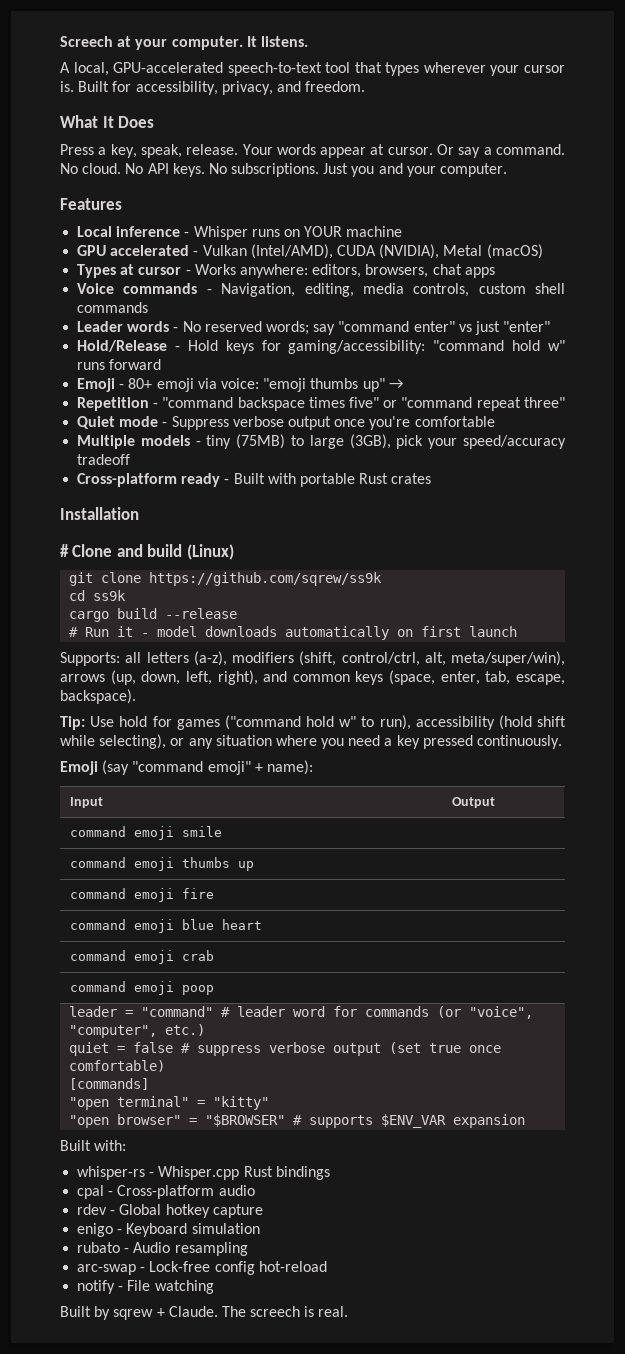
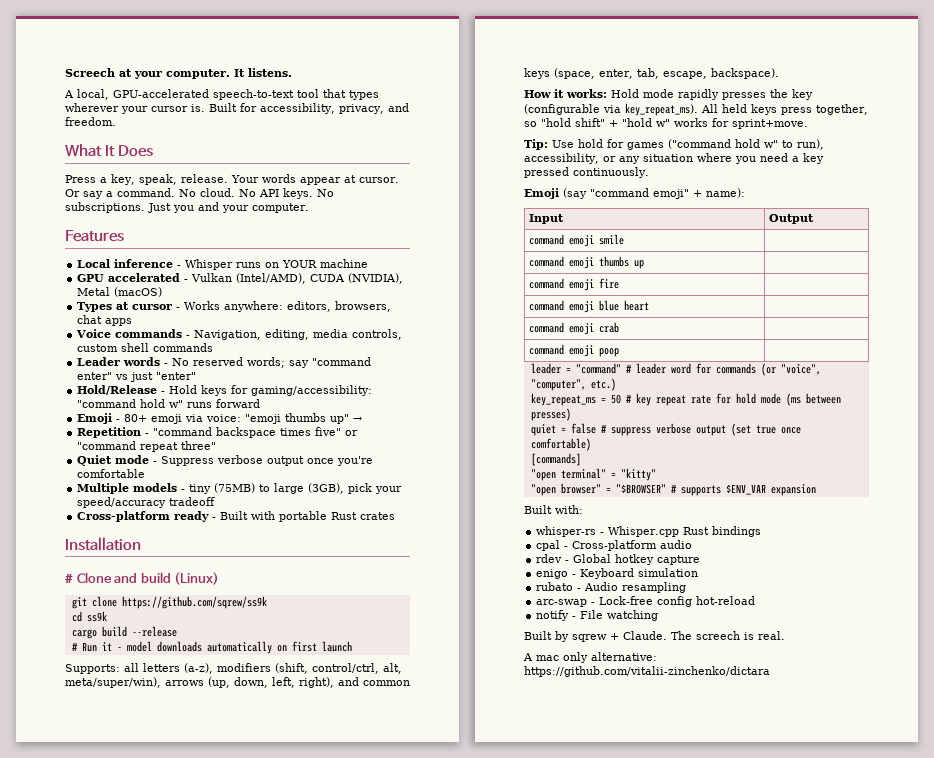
+ How it works: Hold mode rapidly presses the key (configurable via key_repeat_ms). All held keys press together, so "hold shift" + "hold w" works for sprint+move.
- Tip: Use hold for games ("command hold w" to run), accessibility (hold shift while selecting), or any situation where you need a key pressed continuously.
+ Tip: Use hold for games ("command hold w" to run), accessibility, or any situation where you need a key pressed continuously.
+ key_repeat_ms = 50 # key repeat rate for hold mode (ms between presses)
+ A mac only alternative: https://github.com/vitalii-zinchenko/dictara

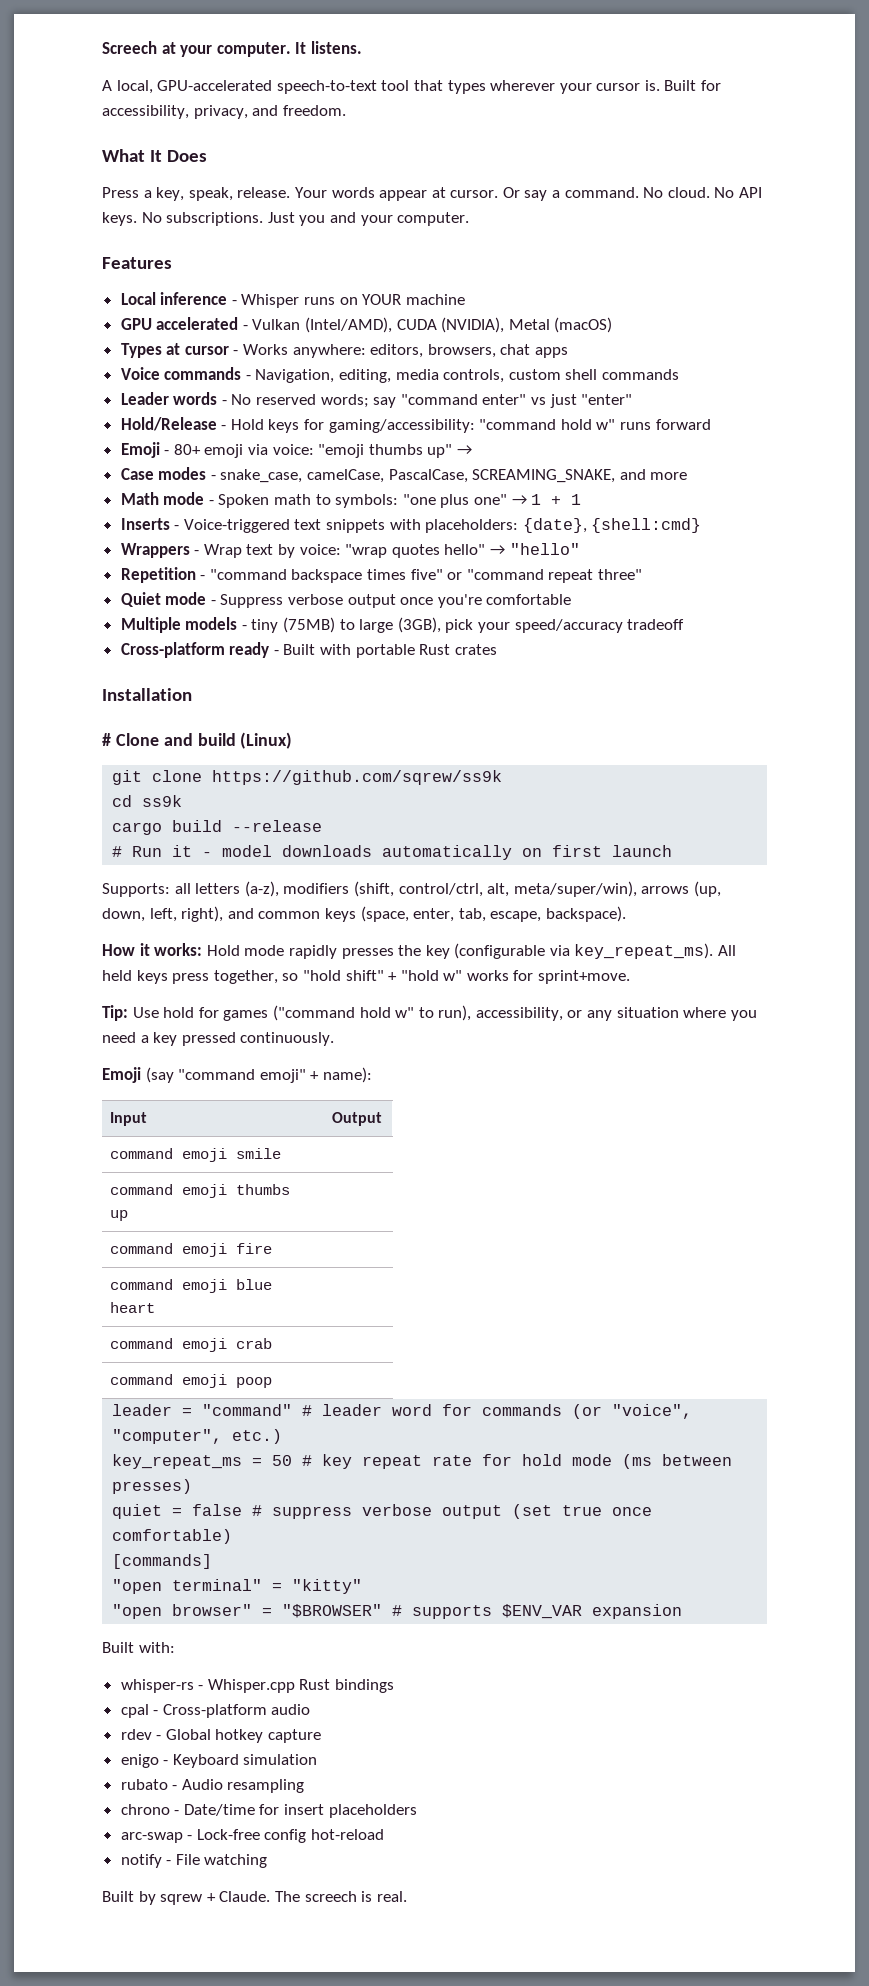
+ Case modes - snake_case, camelCase, PascalCase, SCREAMING_SNAKE, and more
+ Math mode - Spoken math to symbols: "one plus one" → 1 + 1
+ Inserts - Voice-triggered text snippets with placeholders: {date}, {shell:cmd}
+ Wrappers - Wrap text by voice: "wrap quotes hello" → "hello"
+ chrono - Date/time for insert placeholders
- A mac only alternative: https://github.com/vitalii-zinchenko/dictara

